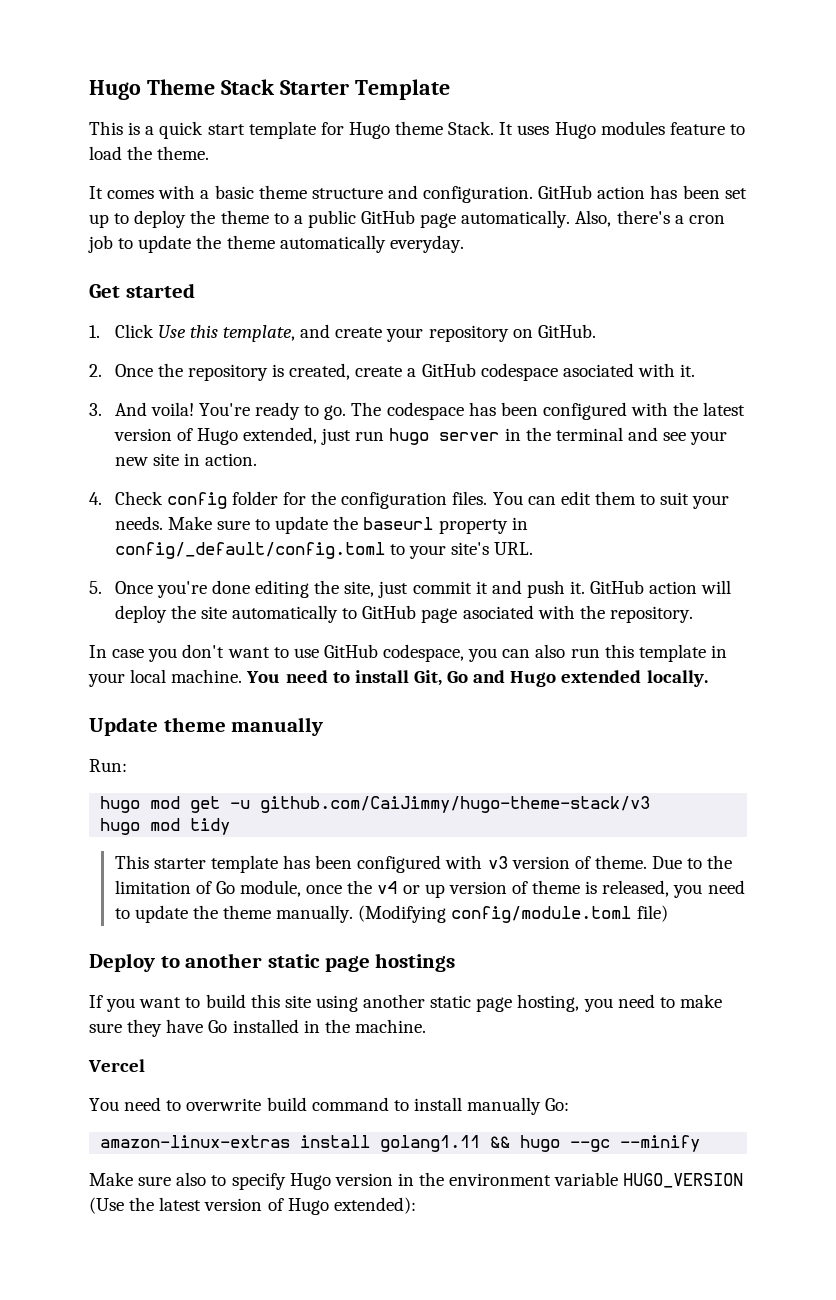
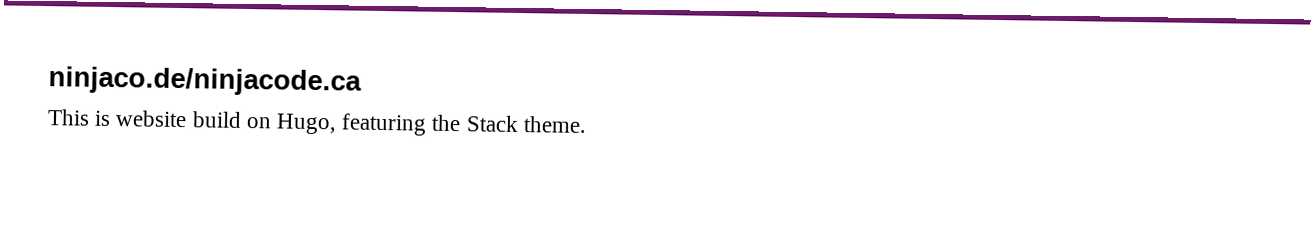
- Hugo Theme Stack Starter Template
- This is a quick start template for Hugo theme Stack. It uses Hugo modules feature to load the theme.
- It comes with a basic theme structure and configuration. GitHub action has been set up to deploy the theme to a public GitHub page automatically. Also, there's a cron job to update the theme automatically everyday.
- Get started
- 1. Click Use this template, and create your repository on GitHub.
- 2. Once the repository is created, create a GitHub codespace asociated with it.
- 3. And voila! You're ready to go. The codespace has been configured with the latest version of Hugo extended, just run hugo server in the terminal and see your new site in action.
- 4. Check config folder for the configuration files. You can edit them to suit your needs. Make sure to update the baseurl property in config/_default/config.toml to your site's URL.
- 5. Once you're done editing the site, just commit it and push it. GitHub action will deploy the site automatically to GitHub page asociated with the repository.
- In case you don't want to use GitHub codespace, you can also run this template in your local machine. You need to install Git, Go and Hugo extended locally.
- Update theme manually
- Run:
- hugo mod get -u github.com/CaiJimmy/hugo-theme-stack/v3
- hugo mod tidy
- This starter template has been configured with v3 version of theme. Due to the limitation of Go module, once the v4 or up version of theme is released, you need to update the theme manually. (Modifying config/module.toml file)
- Deploy to another static page hostings
- If you want to build this site using another static page hosting, you need to make sure they have Go installed in the machine.
- Vercel
- You need to overwrite build command to install manually Go:
- amazon-linux-extras install golang1.11 && hugo --gc --minify
- Make sure also to specify Hugo version in the environment variable HUGO_VERSION (Use the latest version of Hugo extended):
+ ninjaco.de/ninjacode.ca
+ This is website build on Hugo, featuring the Stack theme.

